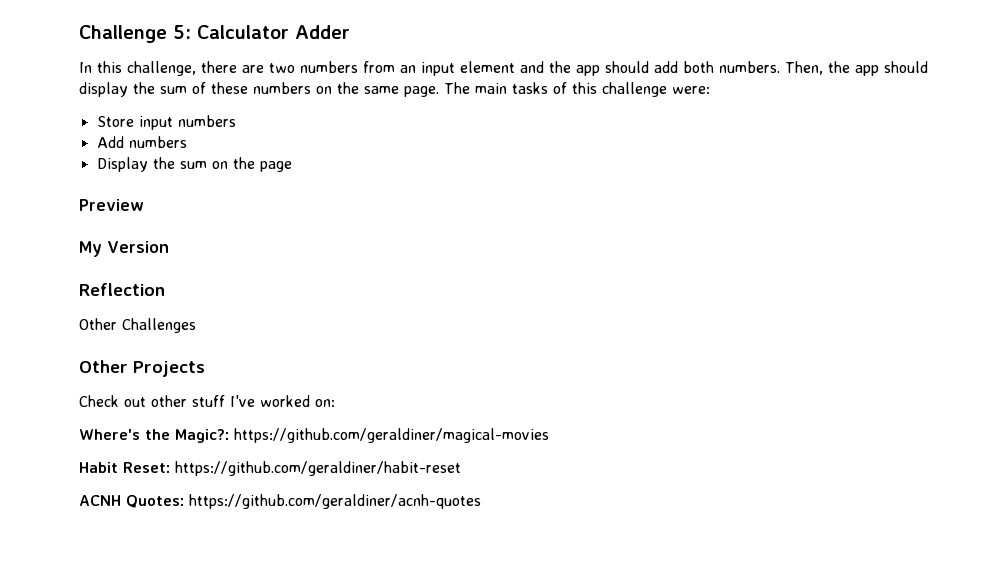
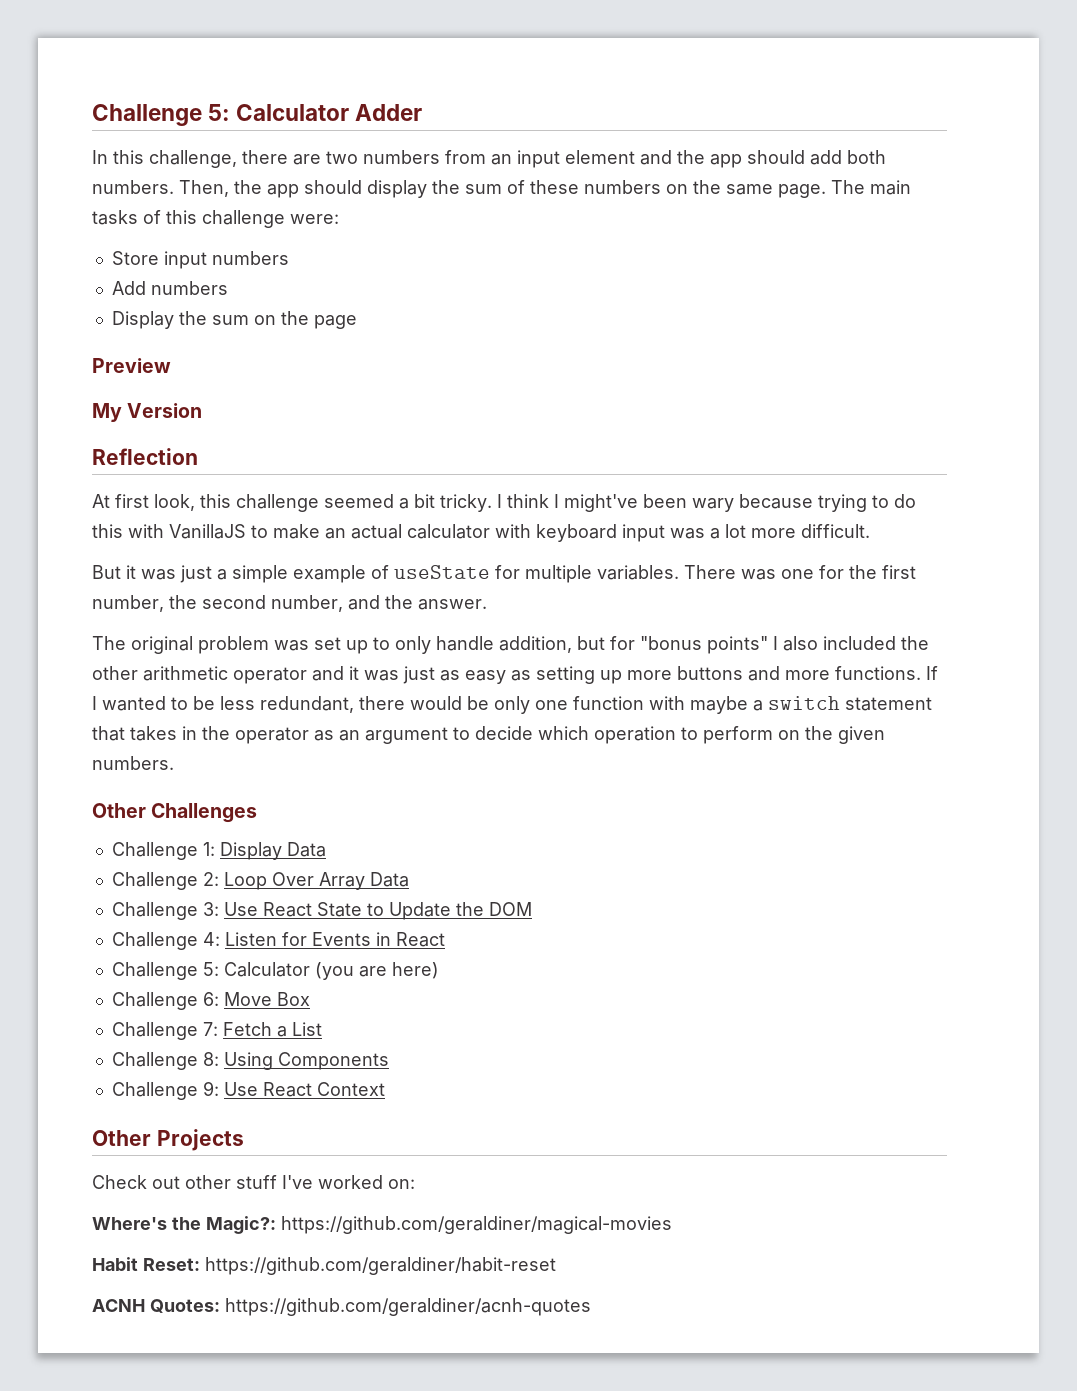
+ At first look, this challenge seemed a bit tricky. I think I might've been wary because trying to do this with VanillaJS to make an actual calculator with keyboard input was a lot more difficult.
+ But it was just a simple example of useState for multiple variables. There was one for the first number, the second number, and the answer.
+ The original problem was set up to only handle addition, but for "bonus points" I also included the other arithmetic operator and it was just as easy as setting up more buttons and more functions. If I wanted to be less redundant, there would be only one function with maybe a switch statement that takes in the operator as an argument to decide which operation to perform on the given numbers.
  Other Challenges
+ Challenge 1: Display Data
+ Challenge 2: Loop Over Array Data
+ Challenge 3: Use React State to Update the DOM
+ Challenge 4: Listen for Events in React
+ Challenge 5: Calculator (you are here)
+ Challenge 6: Move Box
+ Challenge 7: Fetch a List
+ Challenge 8: Using Components
+ Challenge 9: Use React Context

